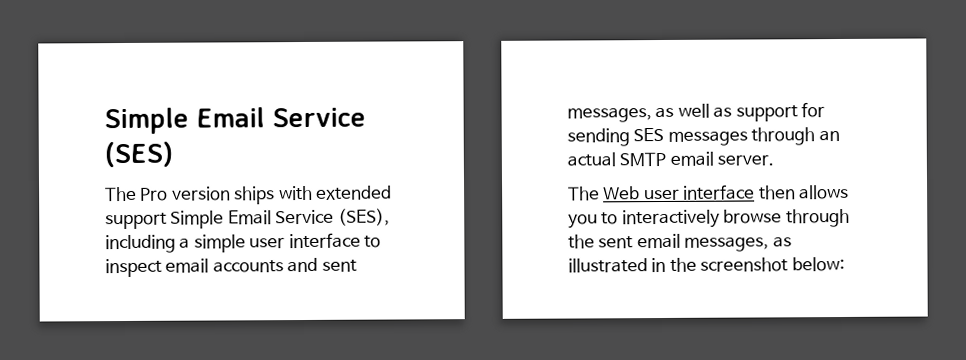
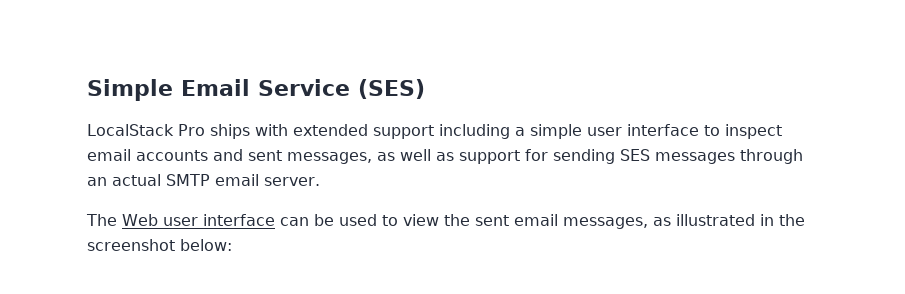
- The Pro version ships with extended support Simple Email Service (SES), including a simple user interface to inspect email accounts and sent messages, as well as support for sending SES messages through an actual SMTP email server.
+ LocalStack Pro ships with extended support including a simple user interface to inspect email accounts and sent messages, as well as support for sending SES messages through an actual SMTP email server.
- The Web user interface then allows you to interactively browse through the sent email messages, as illustrated in the screenshot below:
+ The Web user interface can be used to view the sent email messages, as illustrated in the screenshot below:

